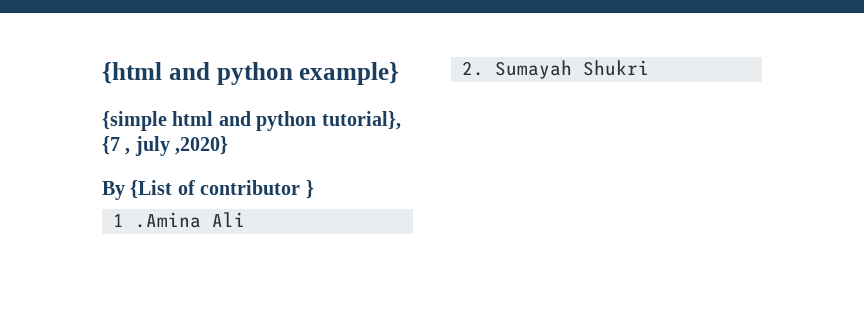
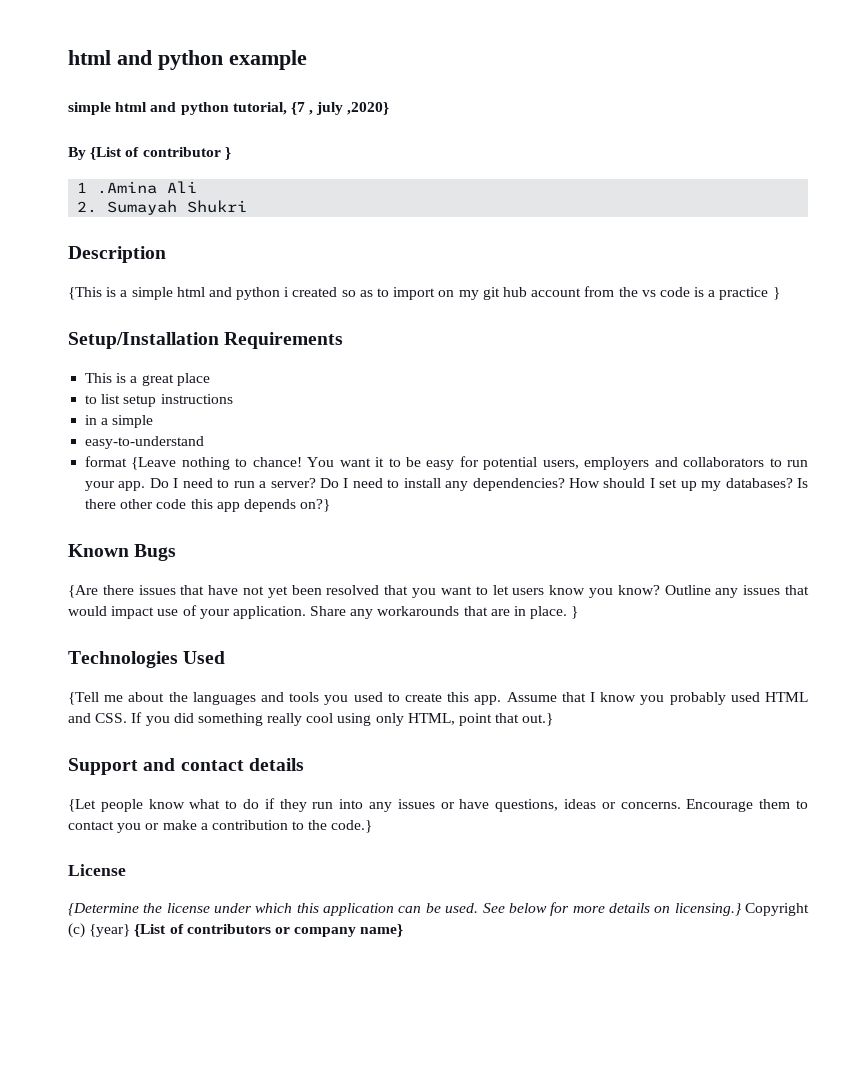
- {html and python example}
- {simple html and python tutorial}, {7 , july ,2020}
+ html and python example
+ simple html and python tutorial, {7 , july ,2020}
+ Description
+ {This is a simple html and python i created so as to import on my git hub account from the vs code is a practice }
+ Setup/Installation Requirements
+ This is a great place
+ to list setup instructions
+ in a simple
+ easy-to-understand
+ format {Leave nothing to chance! You want it to be easy for potential users, employers and collaborators to run your app. Do I need to run a server? Do I need to install any dependencies? How should I set up my databases? Is there other code this app depends on?}
+ Known Bugs
+ {Are there issues that have not yet been resolved that you want to let users know you know? Outline any issues that would impact use of your application. Share any workarounds that are in place. }
+ Technologies Used
+ {Tell me about the languages and tools you used to create this app. Assume that I know you probably used HTML and CSS. If you did something really cool using only HTML, point that out.}
+ Support and contact details
+ {Let people know what to do if they run into any issues or have questions, ideas or concerns. Encourage them to contact you or make a contribution to the code.}
+ License
+ {Determine the license under which this application can be used. See below for more details on licensing.} Copyright (c) {year} {List of contributors or company name}

